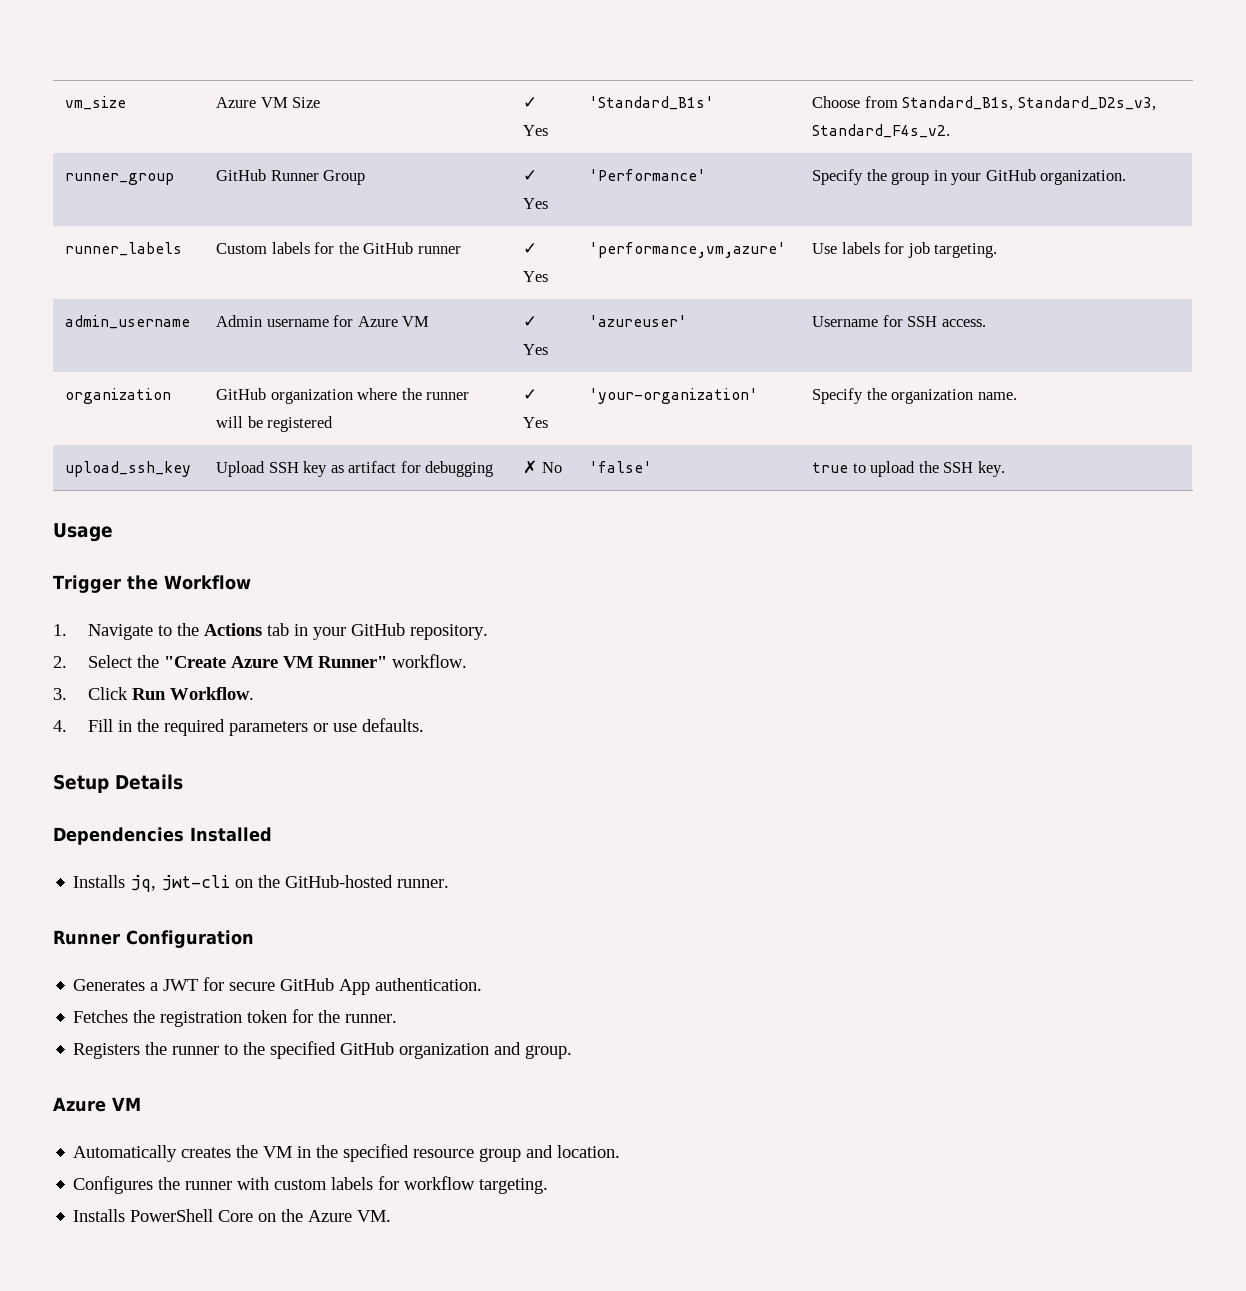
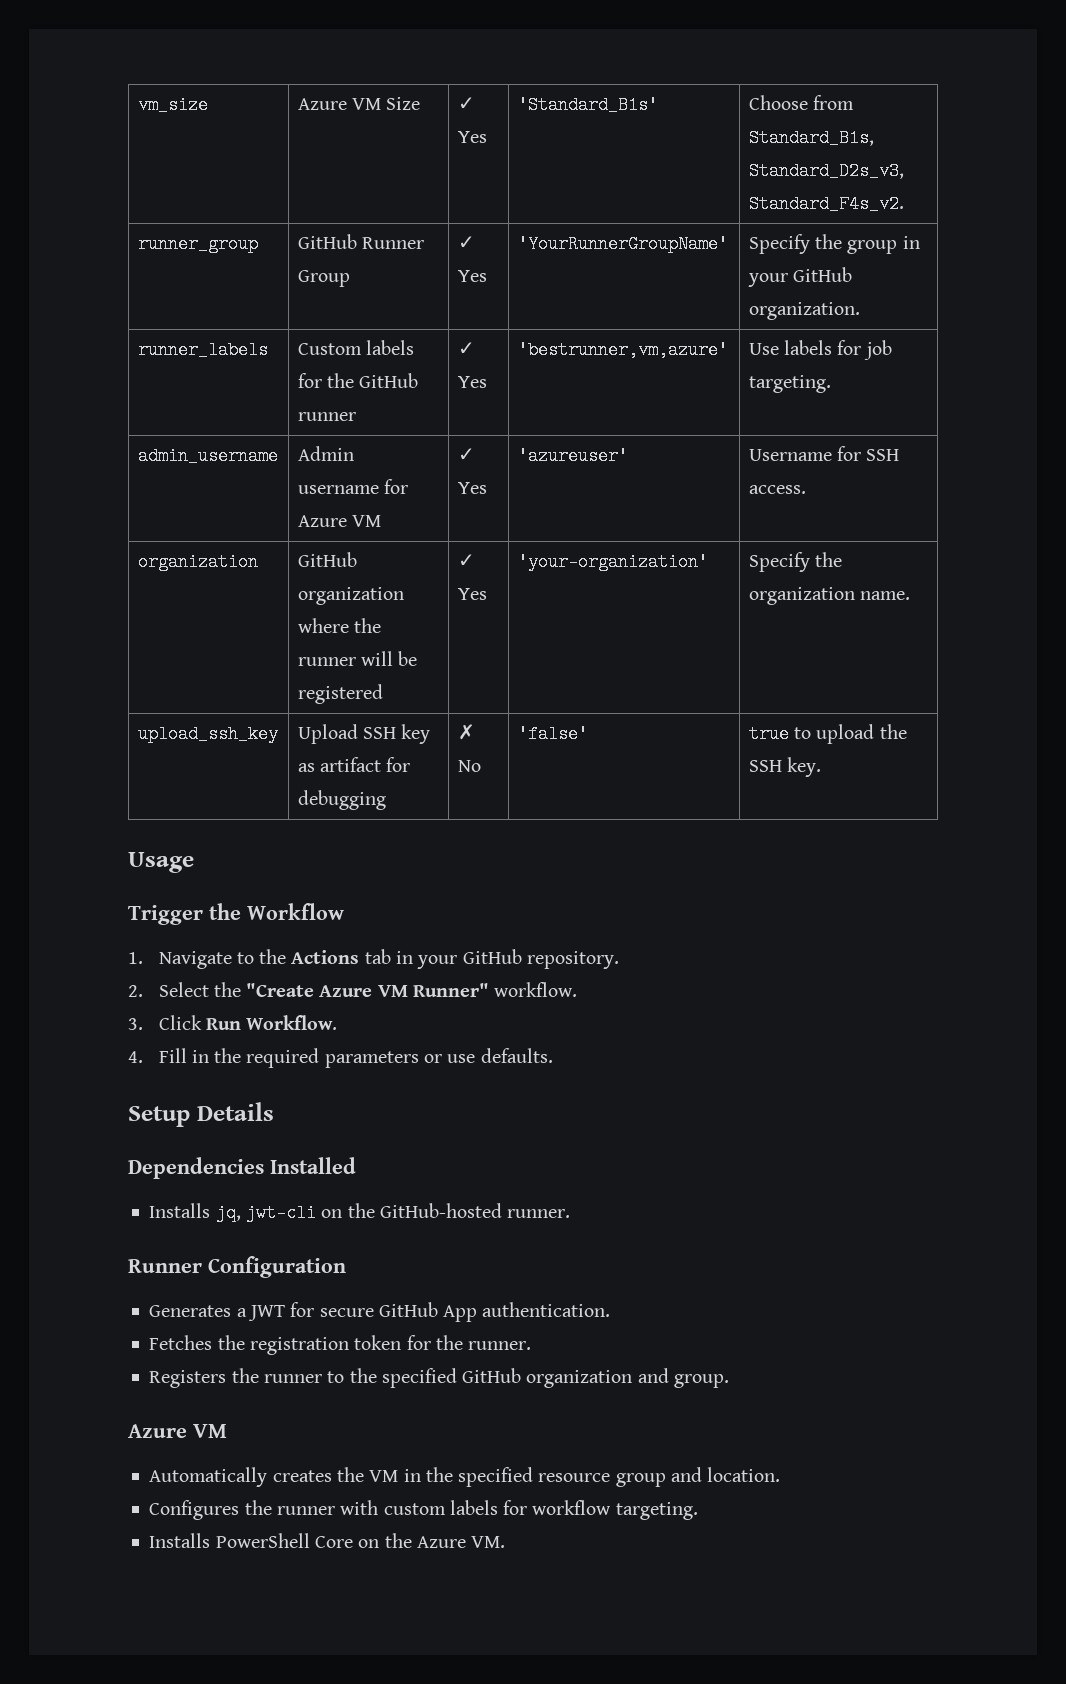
- runner_group | GitHub Runner Group | ✓ Yes | 'Performance' | Specify the group in your GitHub organization.
+ runner_group | GitHub Runner Group | ✓ Yes | 'YourRunnerGroupName' | Specify the group in your GitHub organization.
- runner_labels | Custom labels for the GitHub runner | ✓ Yes | 'performance,vm,azure' | Use labels for job targeting.
+ runner_labels | Custom labels for the GitHub runner | ✓ Yes | 'bestrunner,vm,azure' | Use labels for job targeting.

